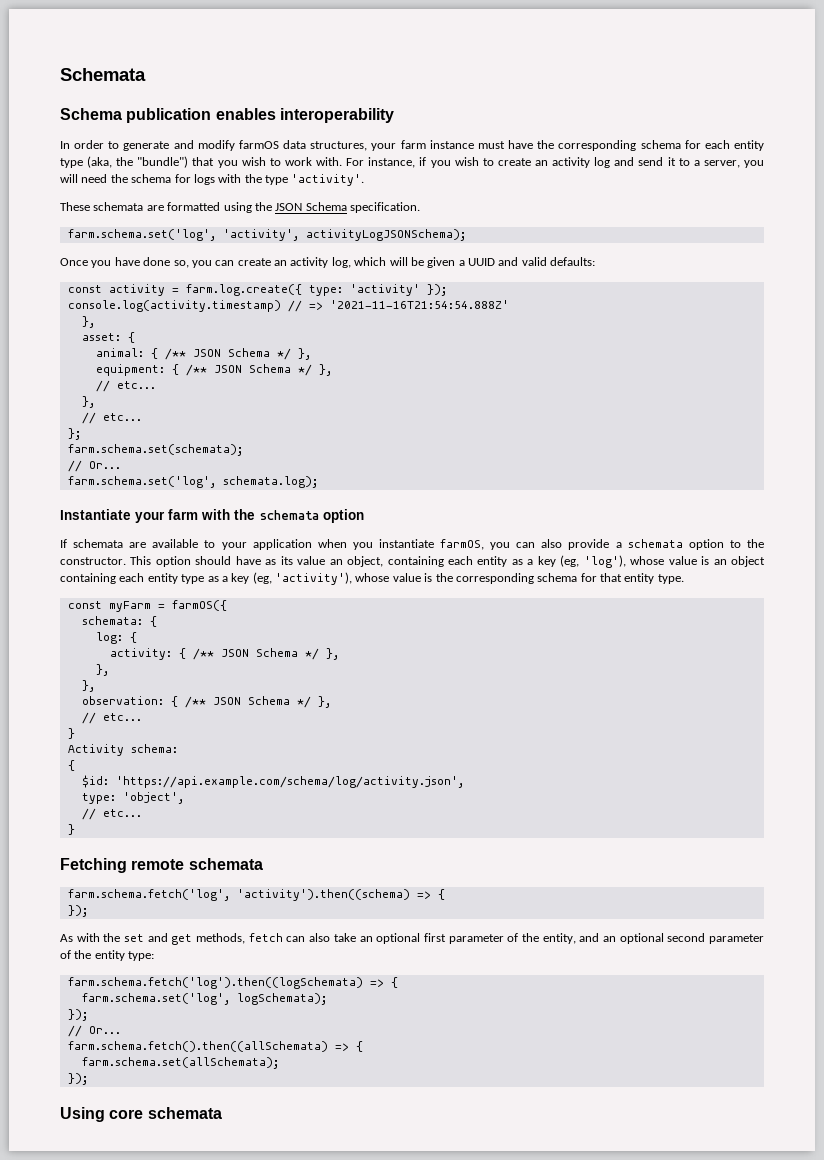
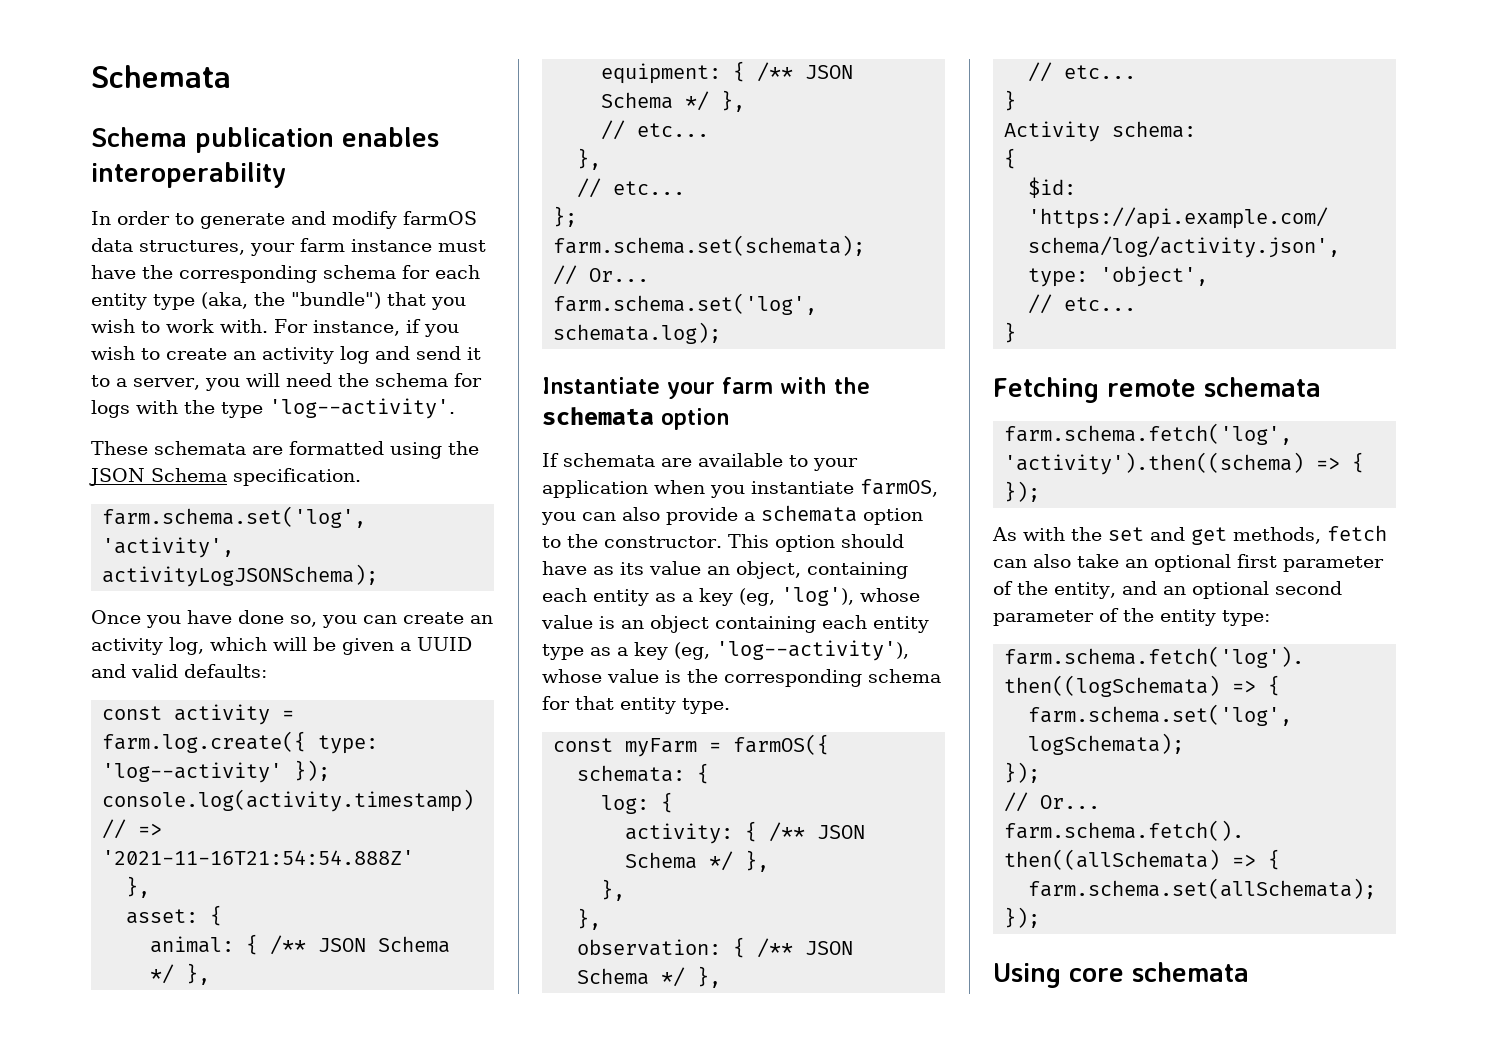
- For instance, if you wish to create an activity log and send it to a server, you will need the schema for logs with the type 'activity'.
+ For instance, if you wish to create an activity log and send it to a server, you will need the schema for logs with the type 'log--activity'.
- const activity = farm.log.create({ type: 'activity' });
+ const activity = farm.log.create({ type: 'log--activity' });
- This option should have as its value an object, containing each entity as a key (eg, 'log'), whose value is an object containing each entity type as a key (eg, 'activity'), whose value is the corresponding schema for that entity type.
+ This option should have as its value an object, containing each entity as a key (eg, 'log'), whose value is an object containing each entity type as a key (eg, 'log--activity'), whose value is the corresponding schema for that entity type.

